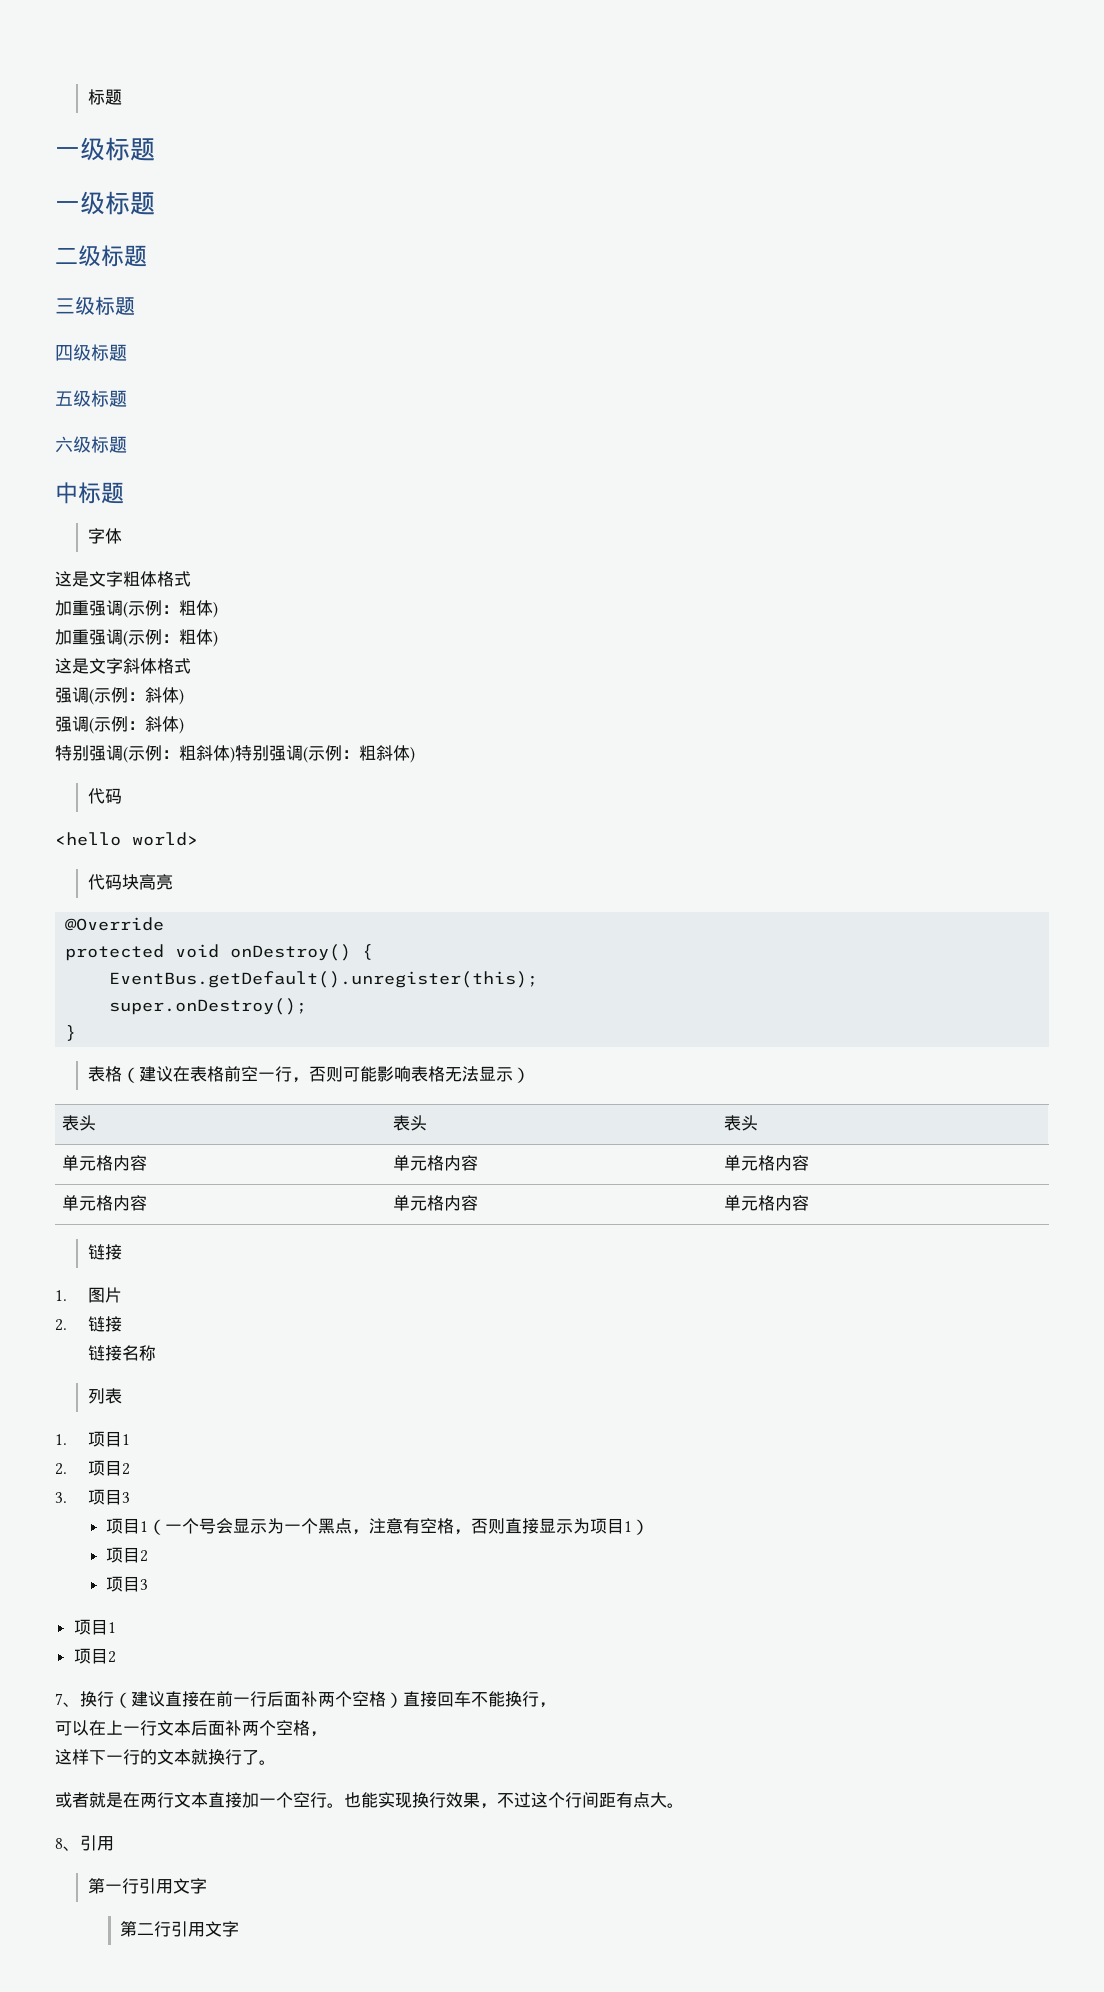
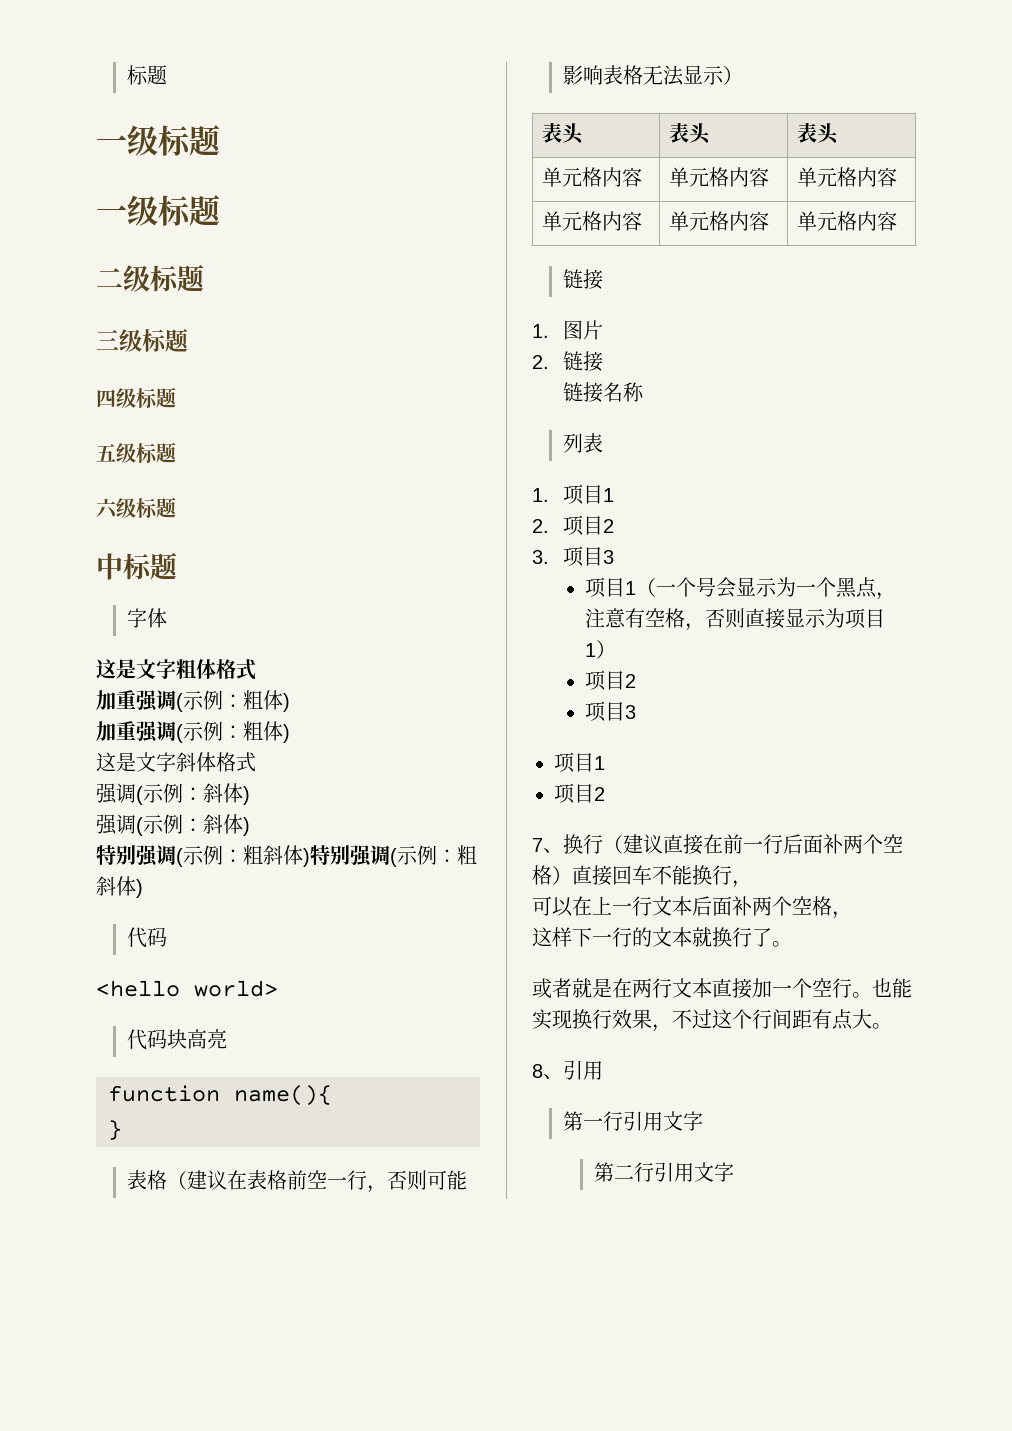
- @Override
- protected void onDestroy() {
- EventBus.getDefault().unregister(this);
- super.onDestroy();
+ function name(){

